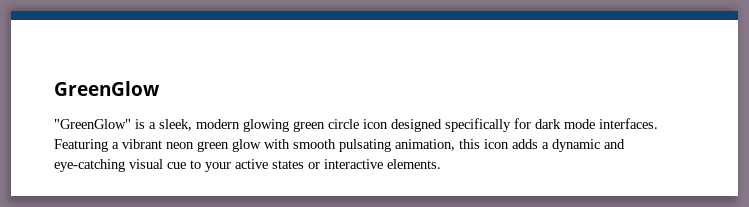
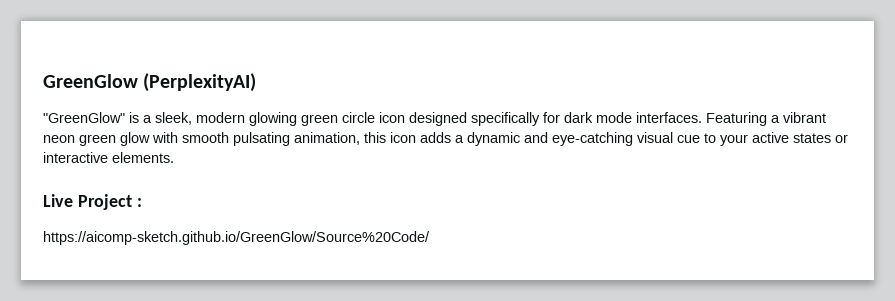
- GreenGlow
+ GreenGlow (PerplexityAI)
+ Live Project :
+ https://aicomp-sketch.github.io/GreenGlow/Source%20Code/

